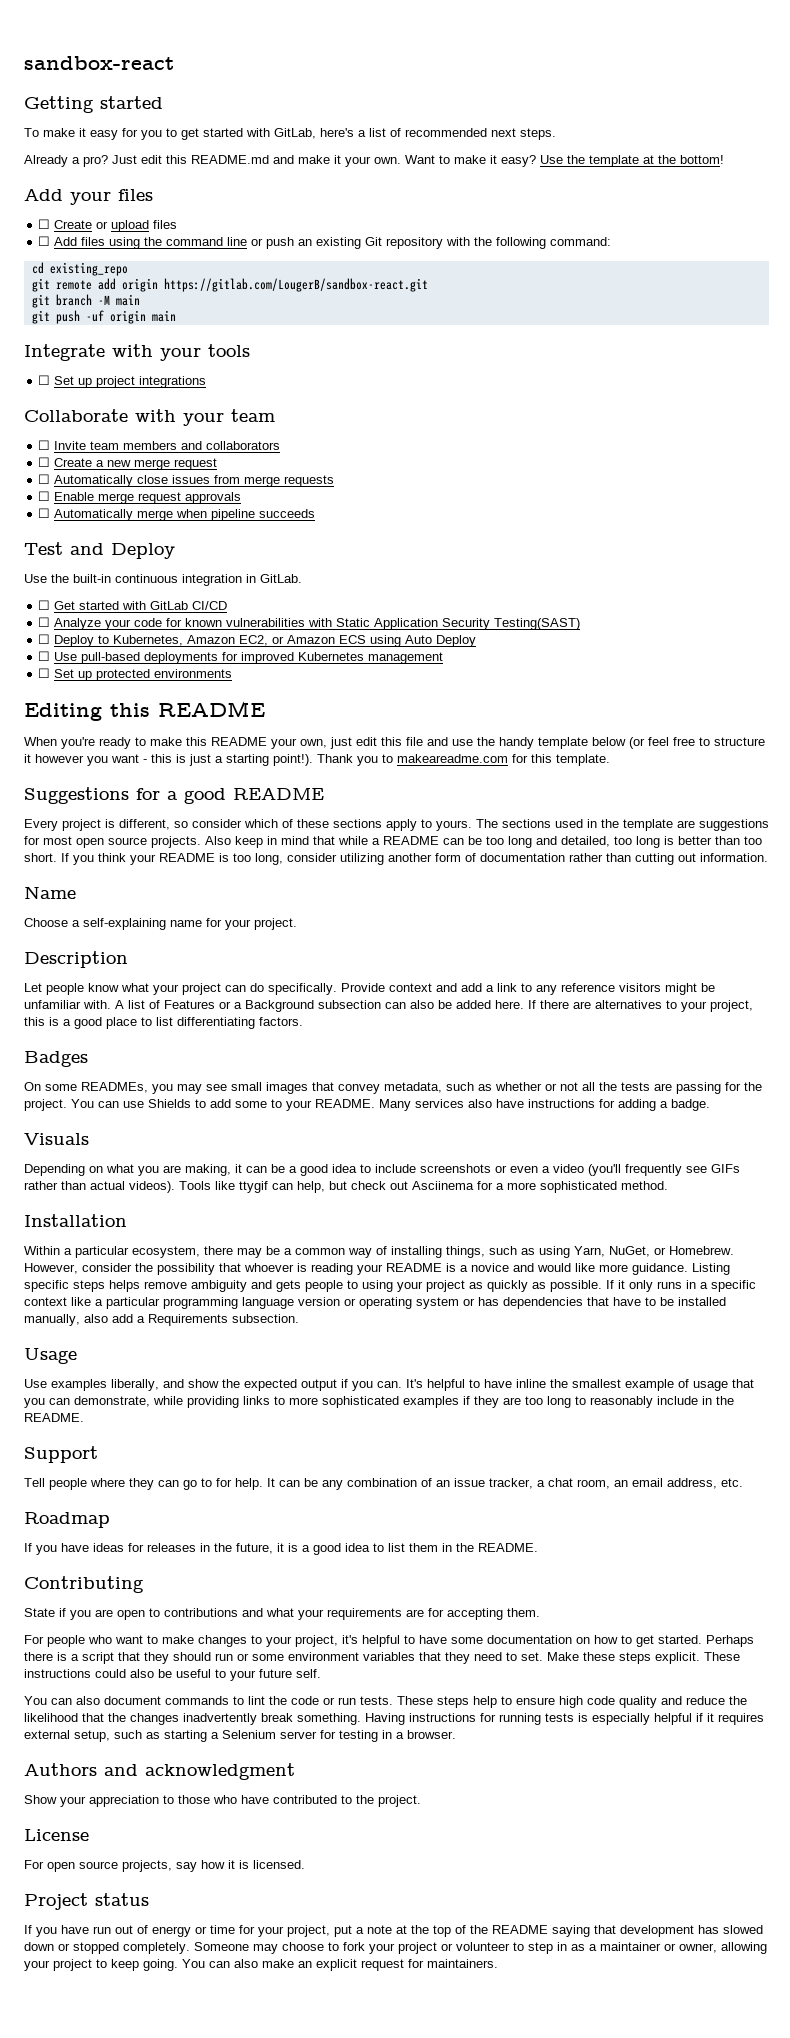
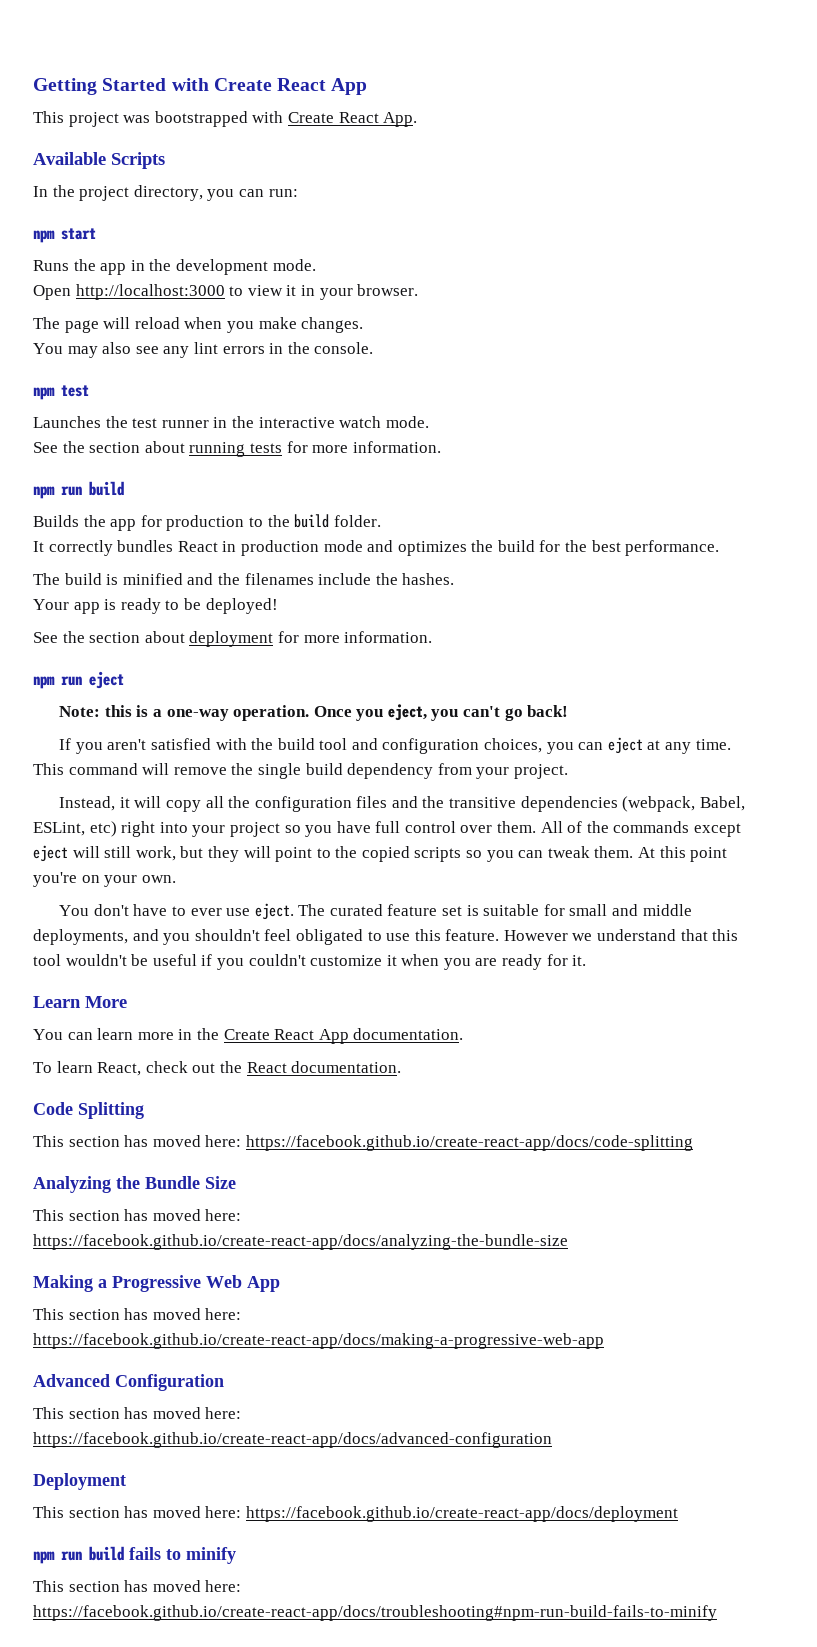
- sandbox-react
- Getting started
- To make it easy for you to get started with GitLab, here's a list of recommended next steps.
- Already a pro? Just edit this README.md and make it your own. Want to make it easy? Use the template at the bottom!
- Add your files
- ☐ Create or upload files
- ☐ Add files using the command line or push an existing Git repository with the following command:
- cd existing_repo
- git remote add origin https://gitlab.com/LougerB/sandbox-react.git
- git branch -M main
- git push -uf origin main
- Integrate with your tools
- ☐ Set up project integrations
- Collaborate with your team
- ☐ Invite team members and collaborators
- ☐ Create a new merge request
- ☐ Automatically close issues from merge requests
- ☐ Enable merge request approvals
- ☐ Automatically merge when pipeline succeeds
- Test and Deploy
- Use the built-in continuous integration in GitLab.
- ☐ Get started with GitLab CI/CD
- ☐ Analyze your code for known vulnerabilities with Static Application Security Testing(SAST)
- ☐ Deploy to Kubernetes, Amazon EC2, or Amazon ECS using Auto Deploy
- ☐ Use pull-based deployments for improved Kubernetes management
- ☐ Set up protected environments
- Editing this README
- When you're ready to make this README your own, just edit this file and use the handy template below (or feel free to structure it however you want - this is just a starting point!). Thank you to makeareadme.com for this template.
- Suggestions for a good README
- Every project is different, so consider which of these sections apply to yours. The sections used in the template are suggestions for most open source projects. Also keep in mind that while a README can be too long and detailed, too long is better than too short. If you think your README is too long, consider utilizing another form of documentation rather than cutting out information.
- Name
- Choose a self-explaining name for your project.
- Description
- Let people know what your project can do specifically. Provide context and add a link to any reference visitors might be unfamiliar with. A list of Features or a Background subsection can also be added here. If there are alternatives to your project, this is a good place to list differentiating factors.
- Badges
- On some READMEs, you may see small images that convey metadata, such as whether or not all the tests are passing for the project. You can use Shields to add some to your README. Many services also have instructions for adding a badge.
- Visuals
- Depending on what you are making, it can be a good idea to include screenshots or even a video (you'll frequently see GIFs rather than actual videos). Tools like ttygif can help, but check out Asciinema for a more sophisticated method.
- Installation
- Within a particular ecosystem, there may be a common way of installing things, such as using Yarn, NuGet, or Homebrew. However, consider the possibility that whoever is reading your README is a novice and would like more guidance. Listing specific steps helps remove ambiguity and gets people to using your project as quickly as possible. If it only runs in a specific context like a particular programming language version or operating system or has dependencies that have to be installed manually, also add a Requirements subsection.
- Usage
- Use examples liberally, and show the expected output if you can. It's helpful to have inline the smallest example of usage that you can demonstrate, while providing links to more sophisticated examples if they are too long to reasonably include in the README.
- Support
- Tell people where they can go to for help. It can be any combination of an issue tracker, a chat room, an email address, etc.
- Roadmap
- If you have ideas for releases in the future, it is a good idea to list them in the README.
- Contributing
- State if you are open to contributions and what your requirements are for accepting them.
- For people who want to make changes to your project, it's helpful to have some documentation on how to get started. Perhaps there is a script that they should run or some environment variables that they need to set. Make these steps explicit. These instructions could also be useful to your future self.
- You can also document commands to lint the code or run tests. These steps help to ensure high code quality and reduce the likelihood that the changes inadvertently break something. Having instructions for running tests is especially helpful if it requires external setup, such as starting a Selenium server for testing in a browser.
- Authors and acknowledgment
- Show your appreciation to those who have contributed to the project.
- License
- For open source projects, say how it is licensed.
- Project status
- If you have run out of energy or time for your project, put a note at the top of the README saying that development has slowed down or stopped completely. Someone may choose to fork your project or volunteer to step in as a maintainer or owner, allowing your project to keep going. You can also make an explicit request for maintainers.
+ Getting Started with Create React App
+ This project was bootstrapped with Create React App.
+ Available Scripts
+ In the project directory, you can run:
+ npm start
+ Runs the app in the development mode.
+ Open http://localhost:3000 to view it in your browser.
+ The page will reload when you make changes.
+ You may also see any lint errors in the console.
+ npm test
+ Launches the test runner in the interactive watch mode.
+ See the section about running tests for more information.
+ npm run build
+ Builds the app for production to the build folder.
+ It correctly bundles React in production mode and optimizes the build for the best performance.
+ The build is minified and the filenames include the hashes.
+ Your app is ready to be deployed!
+ See the section about deployment for more information.
+ npm run eject
+ Note: this is a one-way operation. Once you eject, you can't go back!
+ If you aren't satisfied with the build tool and configuration choices, you can eject at any time. This command will remove the single build dependency from your project.
+ Instead, it will copy all the configuration files and the transitive dependencies (webpack, Babel, ESLint, etc) right into your project so you have full control over them. All of the commands except eject will still work, but they will point to the copied scripts so you can tweak them. At this point you're on your own.
+ You don't have to ever use eject. The curated feature set is suitable for small and middle deployments, and you shouldn't feel obligated to use this feature. However we understand that this tool wouldn't be useful if you couldn't customize it when you are ready for it.
+ Learn More
+ You can learn more in the Create React App documentation.
+ To learn React, check out the React documentation.
+ Code Splitting
+ This section has moved here: https://facebook.github.io/create-react-app/docs/code-splitting
+ Analyzing the Bundle Size
+ This section has moved here: https://facebook.github.io/create-react-app/docs/analyzing-the-bundle-size
+ Making a Progressive Web App
+ This section has moved here: https://facebook.github.io/create-react-app/docs/making-a-progressive-web-app
+ Advanced Configuration
+ This section has moved here: https://facebook.github.io/create-react-app/docs/advanced-configuration
+ Deployment
+ This section has moved here: https://facebook.github.io/create-react-app/docs/deployment
+ npm run build fails to minify
+ This section has moved here: https://facebook.github.io/create-react-app/docs/troubleshooting#npm-run-build-fails-to-minify

